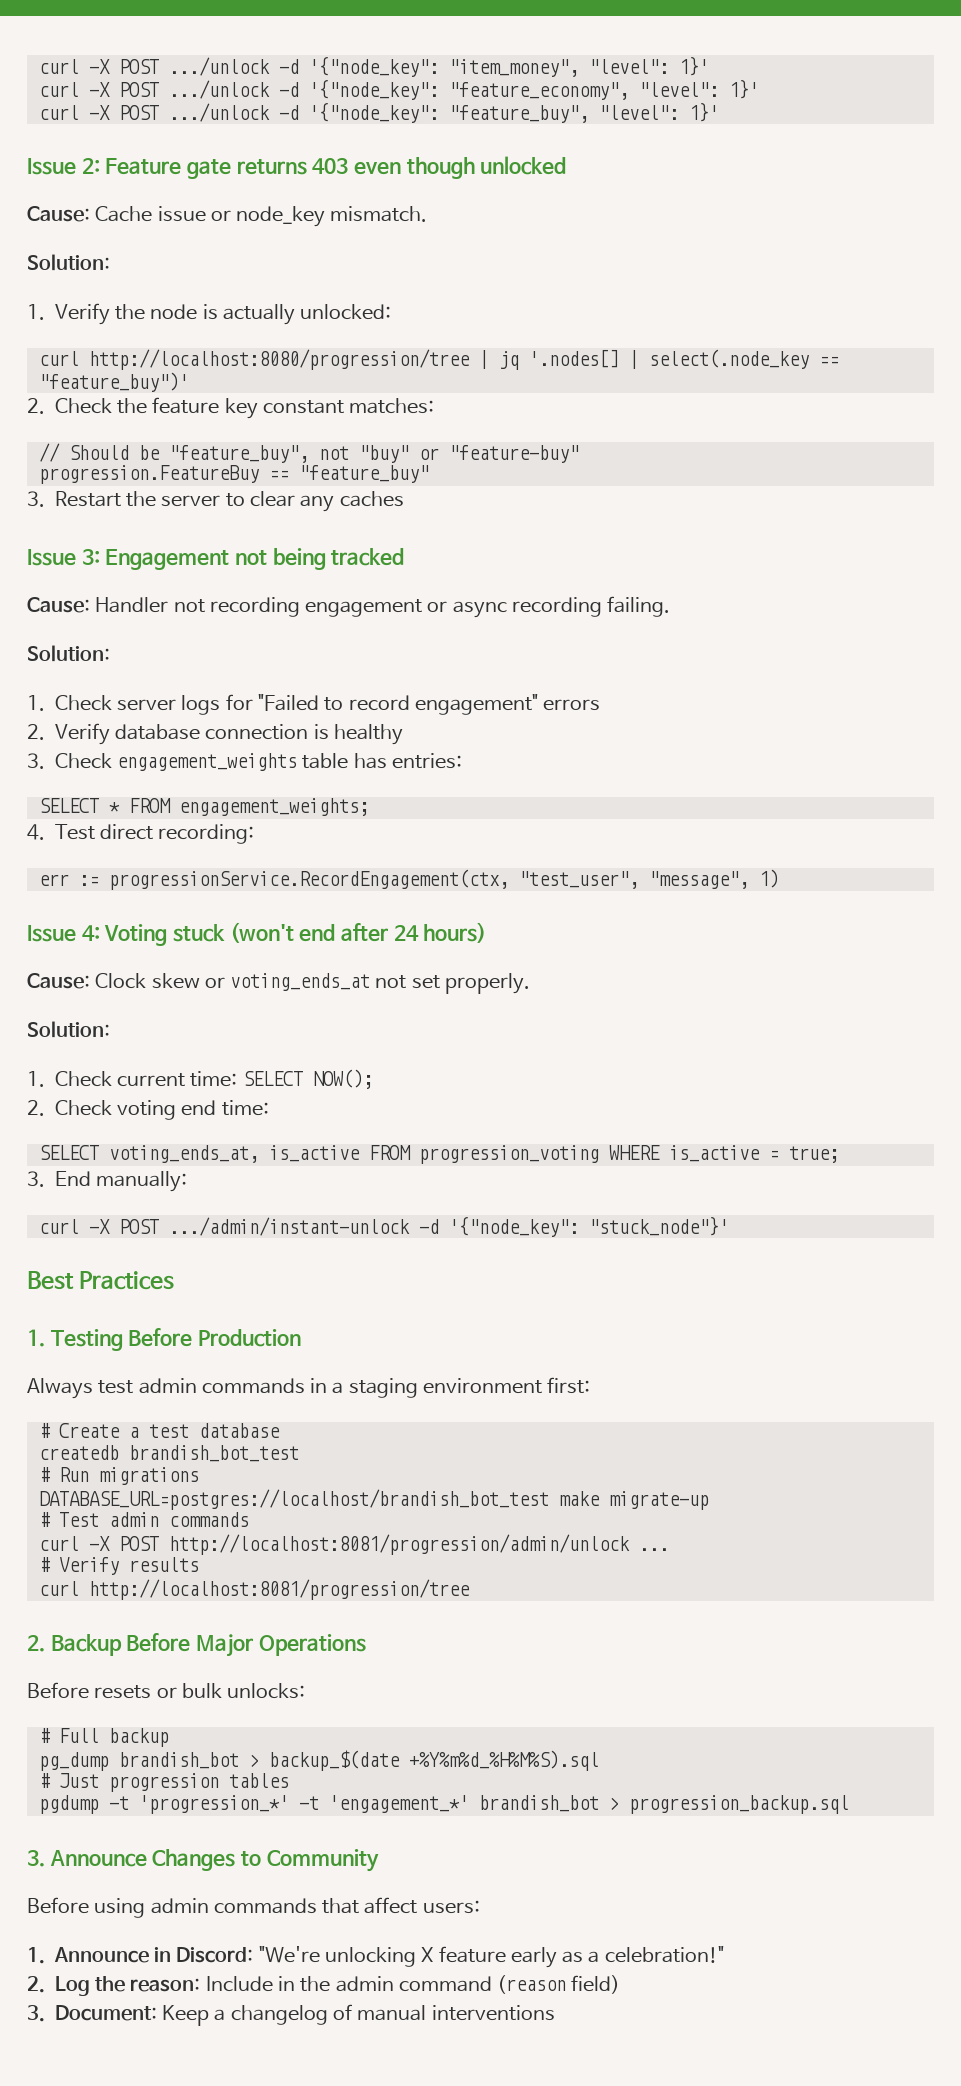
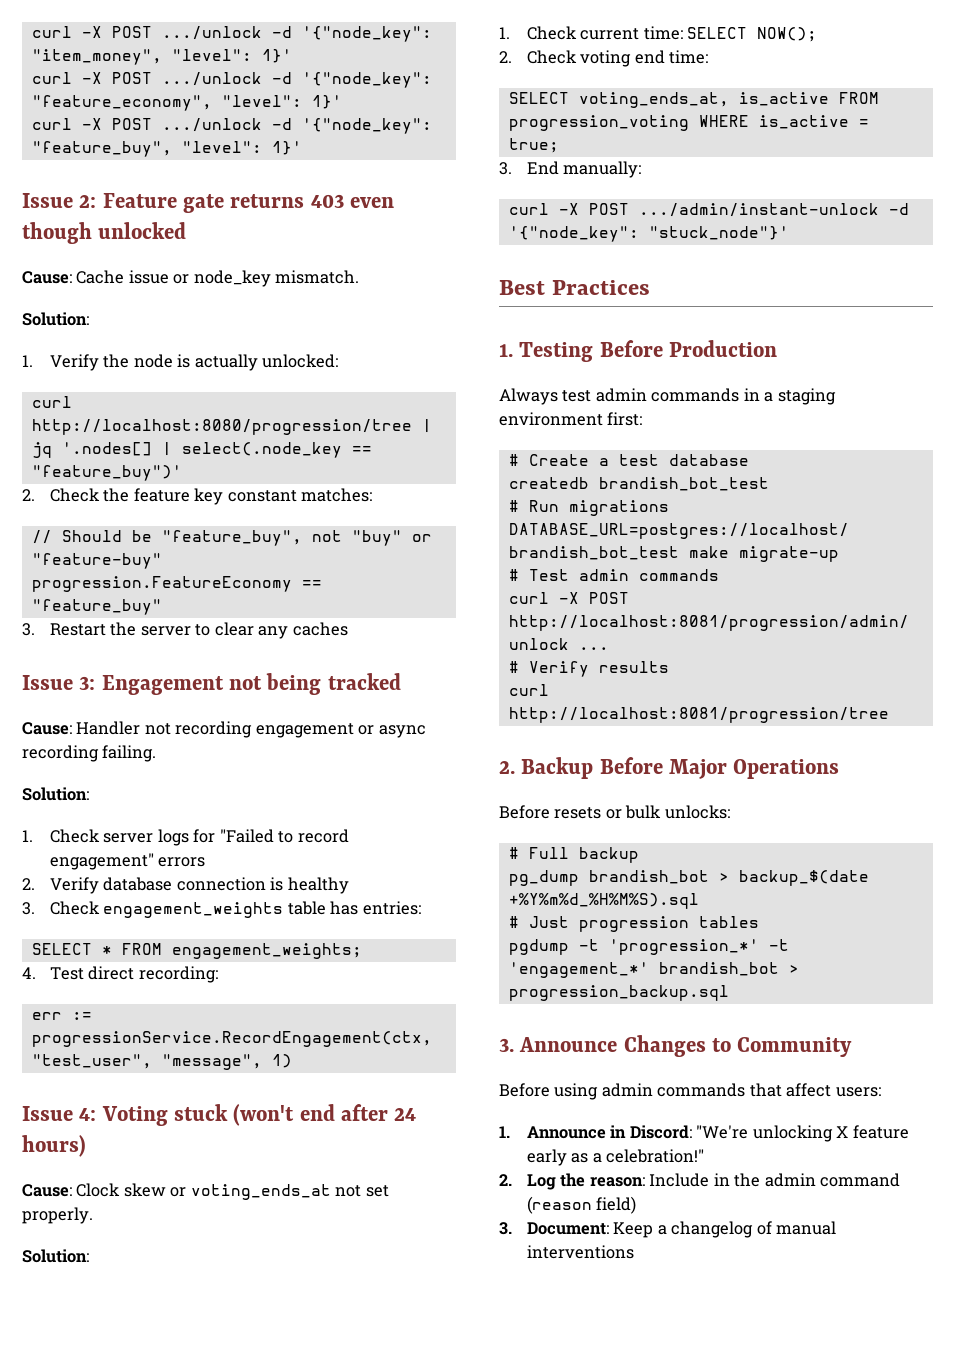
- progression.FeatureBuy == "feature_buy"
+ progression.FeatureEconomy == "feature_buy"

